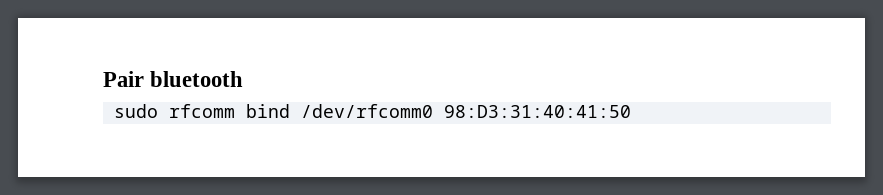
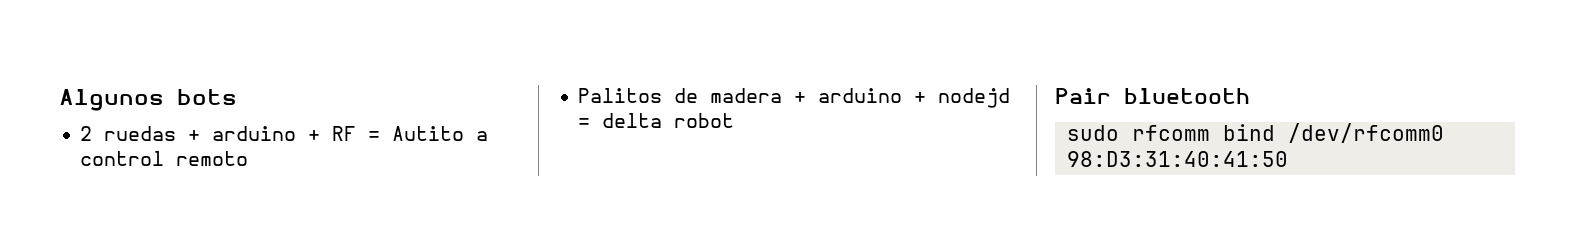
+ Algunos bots
+ 2 ruedas + arduino + RF = Autito a control remoto
+ Palitos de madera + arduino + nodejd = delta robot

